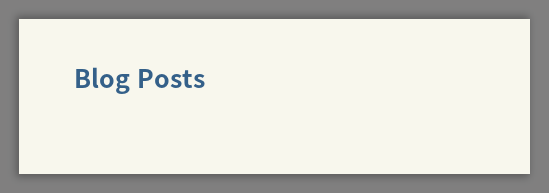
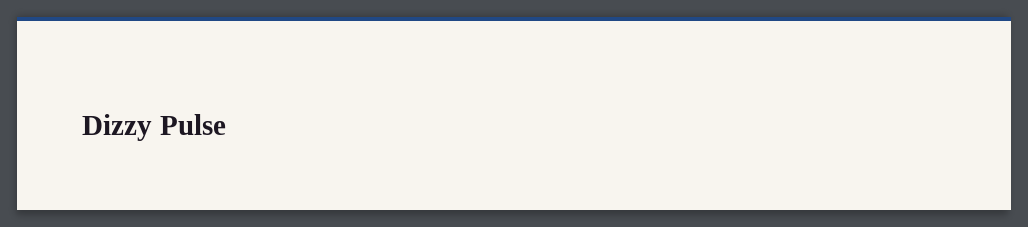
- Blog Posts
+ Dizzy Pulse

